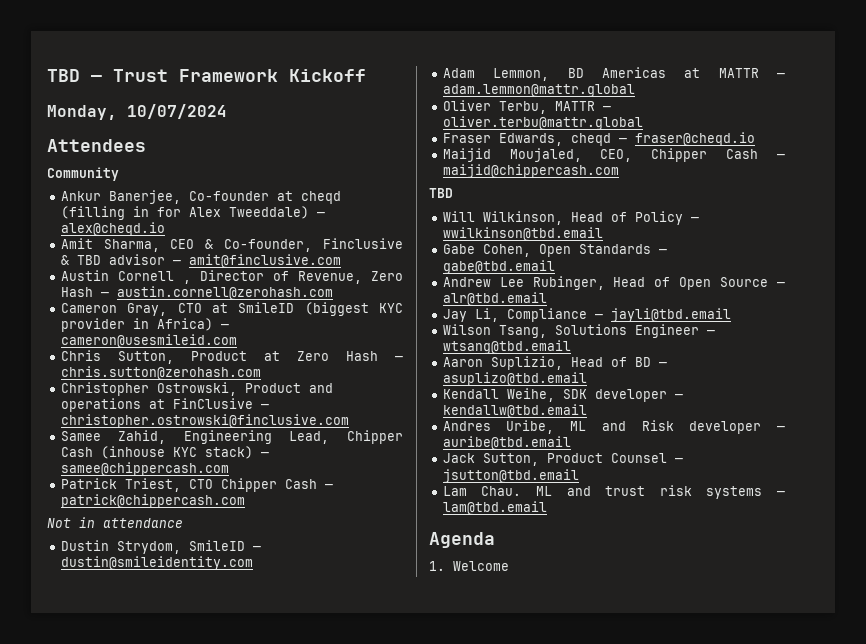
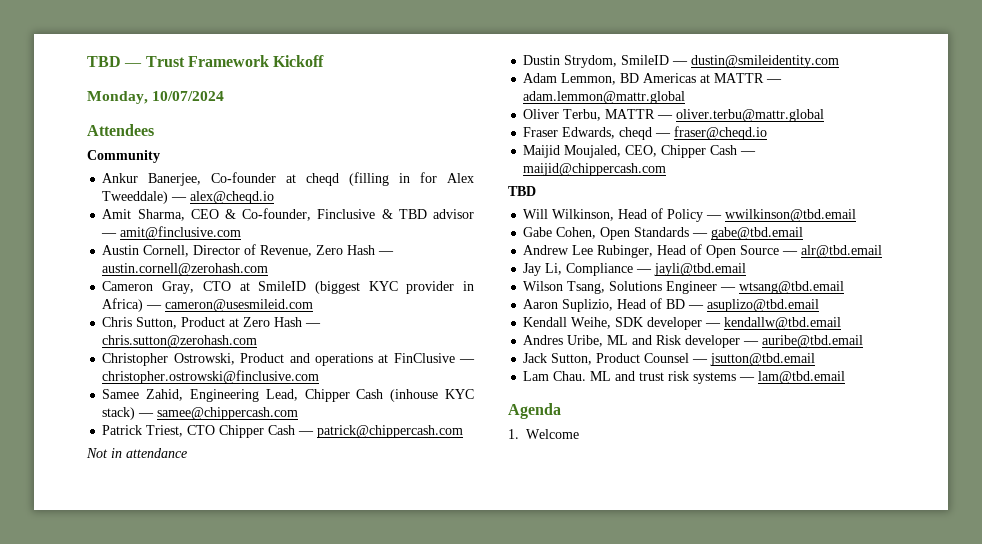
- Austin Cornell , Director of Revenue, Zero Hash — austin.cornell@zerohash.com
+ Austin Cornell, Director of Revenue, Zero Hash — austin.cornell@zerohash.com

